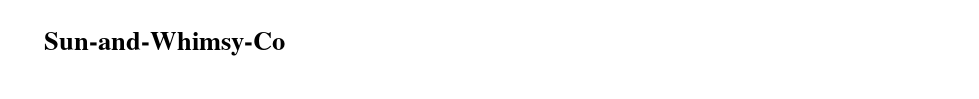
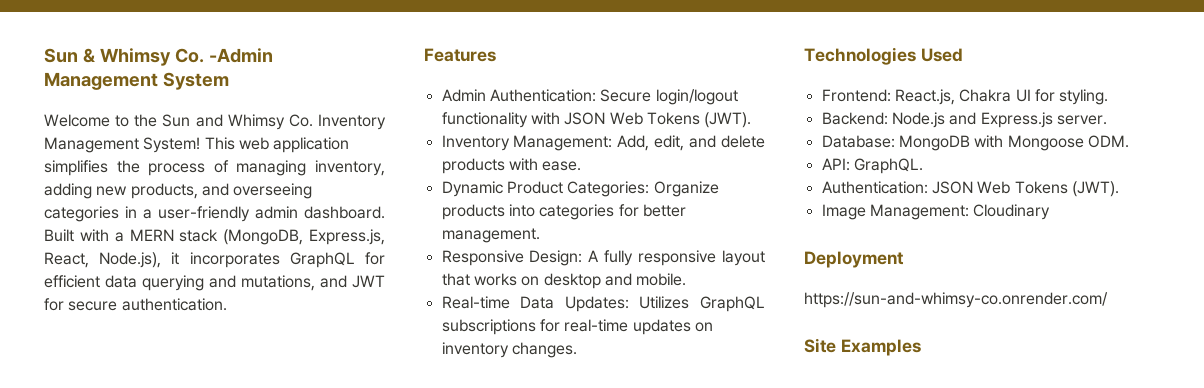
- Sun-and-Whimsy-Co
+ Sun & Whimsy Co. -Admin Management System
+ Welcome to the Sun and Whimsy Co. Inventory Management System! This web application simplifies the process of managing inventory, adding new products, and overseeing categories in a user-friendly admin dashboard. Built with a MERN stack (MongoDB, Express.js, React, Node.js), it incorporates GraphQL for efficient data querying and mutations, and JWT for secure authentication.
+ Features
+ Admin Authentication: Secure login/logout functionality with JSON Web Tokens (JWT).
+ Inventory Management: Add, edit, and delete products with ease.
+ Dynamic Product Categories: Organize products into categories for better management.
+ Responsive Design: A fully responsive layout that works on desktop and mobile.
+ Real-time Data Updates: Utilizes GraphQL subscriptions for real-time updates on inventory changes.
+ Technologies Used
+ Frontend: React.js, Chakra UI for styling.
+ Backend: Node.js and Express.js server.
+ Database: MongoDB with Mongoose ODM.
+ API: GraphQL.
+ Authentication: JSON Web Tokens (JWT).
+ Image Management: Cloudinary
+ Deployment
+ https://sun-and-whimsy-co.onrender.com/
+ Site Examples

